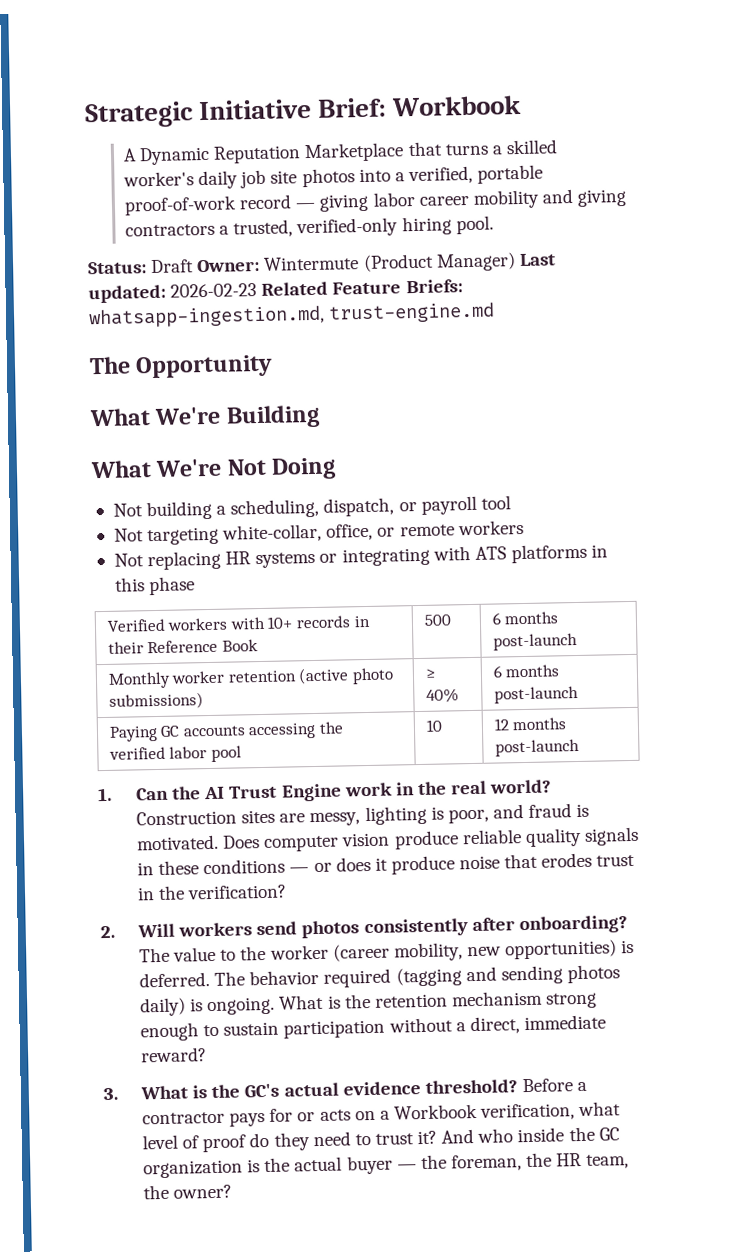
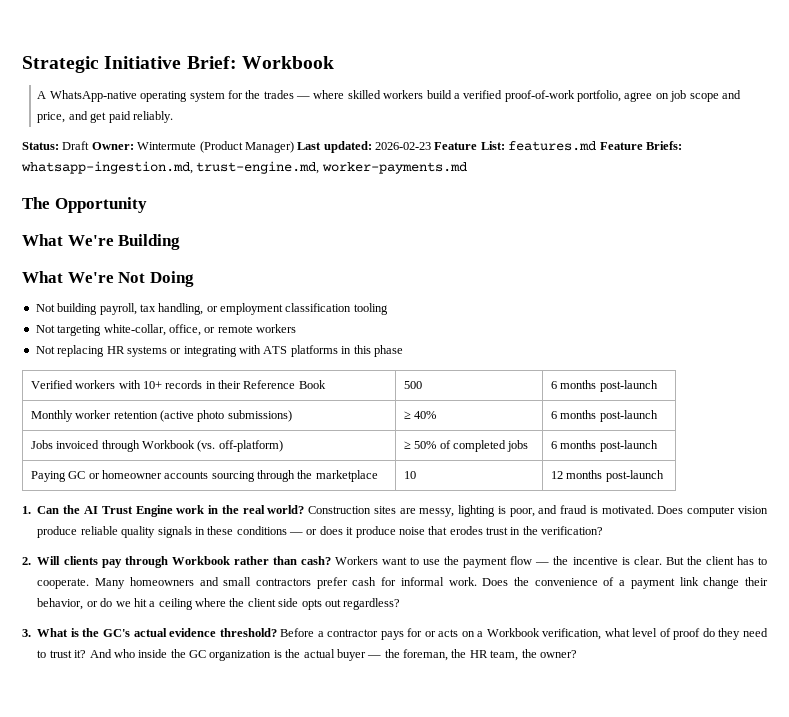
- A Dynamic Reputation Marketplace that turns a skilled worker's daily job site photos into a verified, portable proof-of-work record — giving labor career mobility and giving contractors a trusted, verified-only hiring pool.
+ A WhatsApp-native operating system for the trades — where skilled workers build a verified proof-of-work portfolio, agree on job scope and price, and get paid reliably.
- Status: Draft Owner: Wintermute (Product Manager) Last updated: 2026-02-23 Related Feature Briefs: whatsapp-ingestion.md, trust-engine.md
+ Status: Draft Owner: Wintermute (Product Manager) Last updated: 2026-02-23 Feature List: features.md Feature Briefs: whatsapp-ingestion.md, trust-engine.md, worker-payments.md
- Not building a scheduling, dispatch, or payroll tool
+ Not building payroll, tax handling, or employment classification tooling
- Paying GC accounts accessing the verified labor pool | 10 | 12 months post-launch
+ Jobs invoiced through Workbook (vs. off-platform) | ≥ 50% of completed jobs | 6 months post-launch
+ Paying GC or homeowner accounts sourcing through the marketplace | 10 | 12 months post-launch
- 2. Will workers send photos consistently after onboarding? The value to the worker (career mobility, new opportunities) is deferred. The behavior required (tagging and sending photos daily) is ongoing. What is the retention mechanism strong enough to sustain participation without a direct, immediate reward?
+ 2. Will clients pay through Workbook rather than cash? Workers want to use the payment flow — the incentive is clear. But the client has to cooperate. Many homeowners and small contractors prefer cash for informal work. Does the convenience of a payment link change their behavior, or do we hit a ceiling where the client side opts out regardless?

